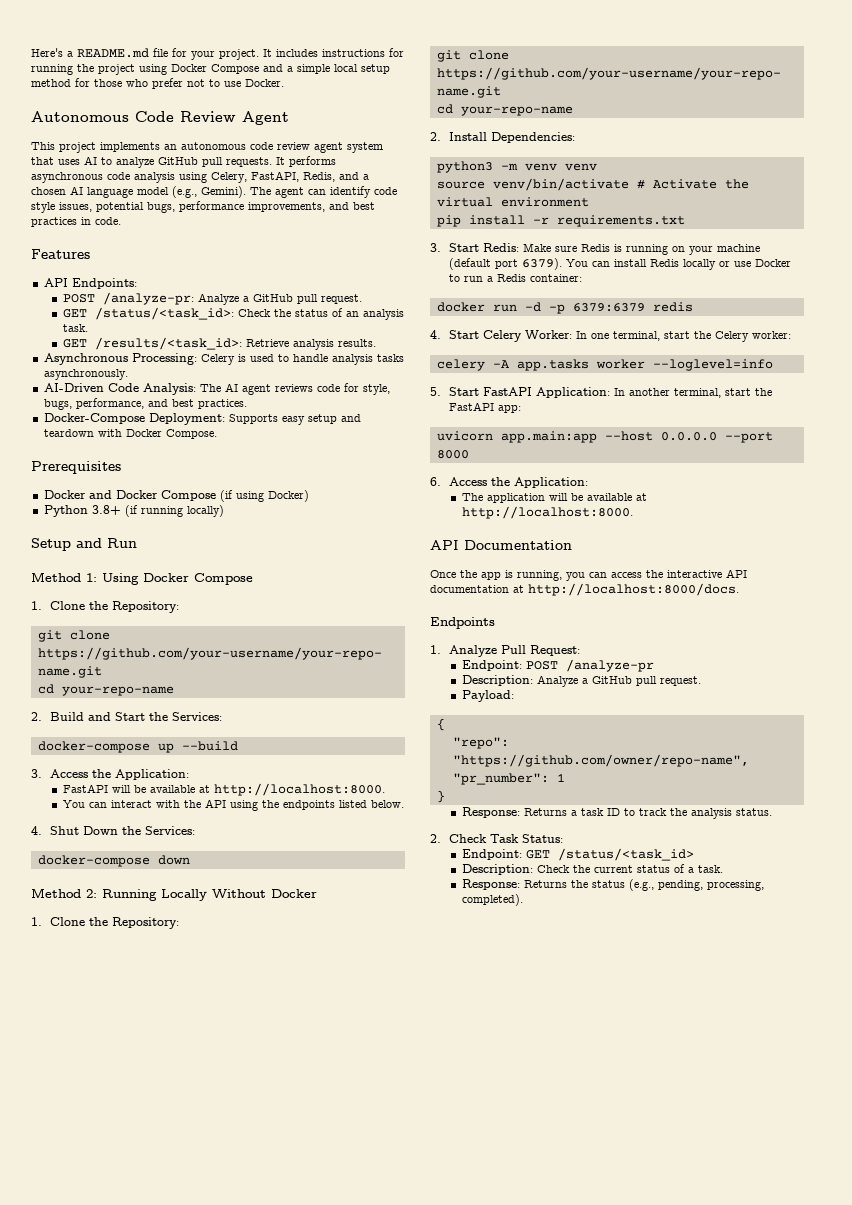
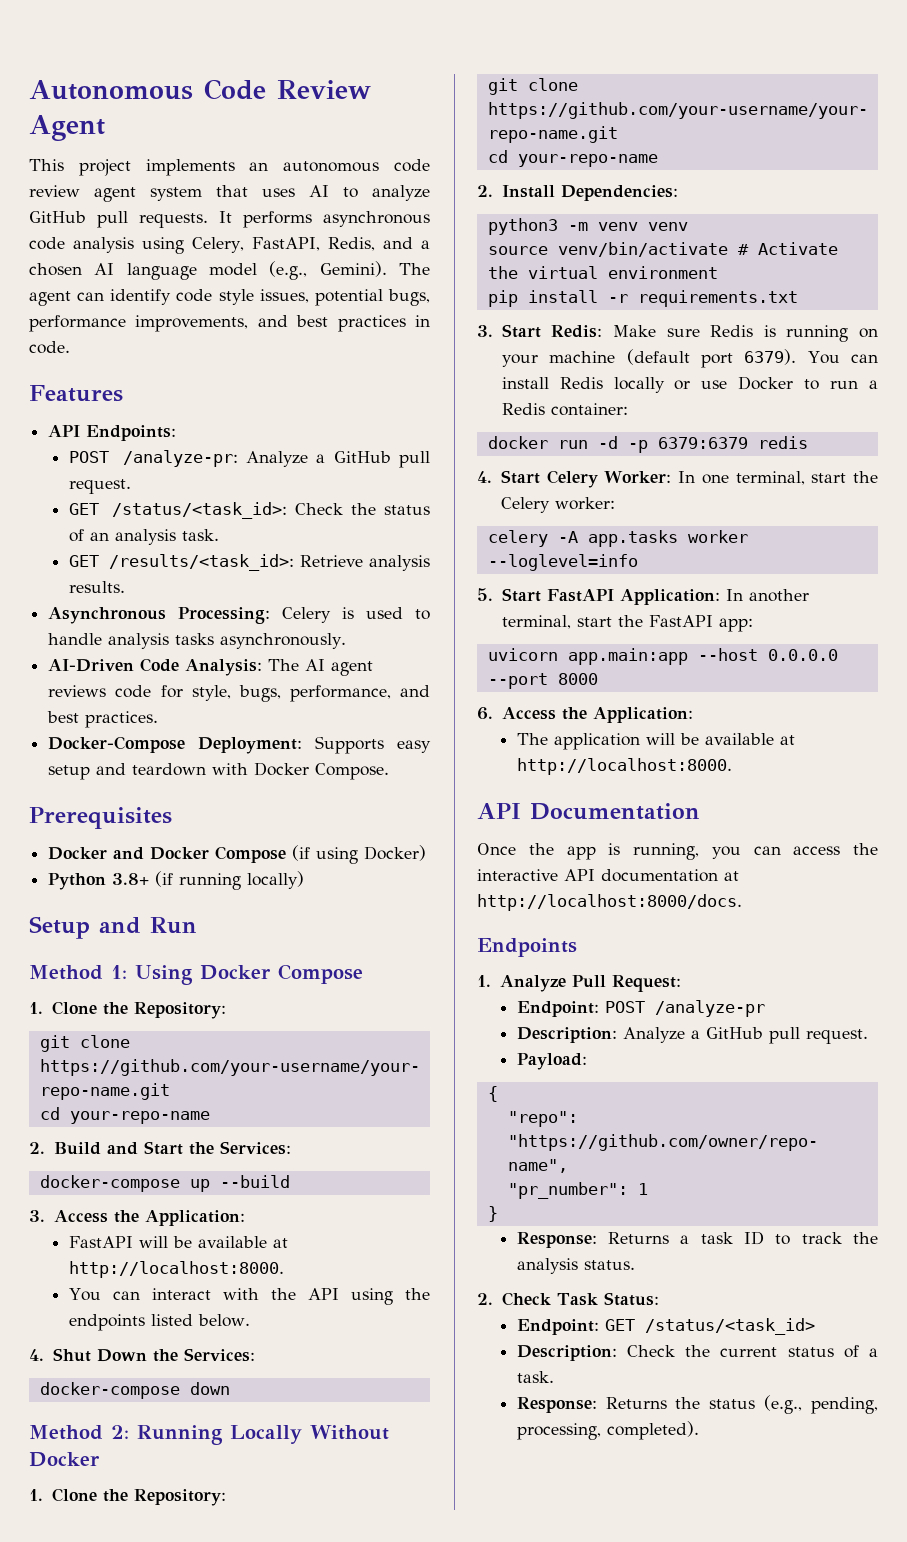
- Here's a README.md file for your project. It includes instructions for running the project using Docker Compose and a simple local setup method for those who prefer not to use Docker.

